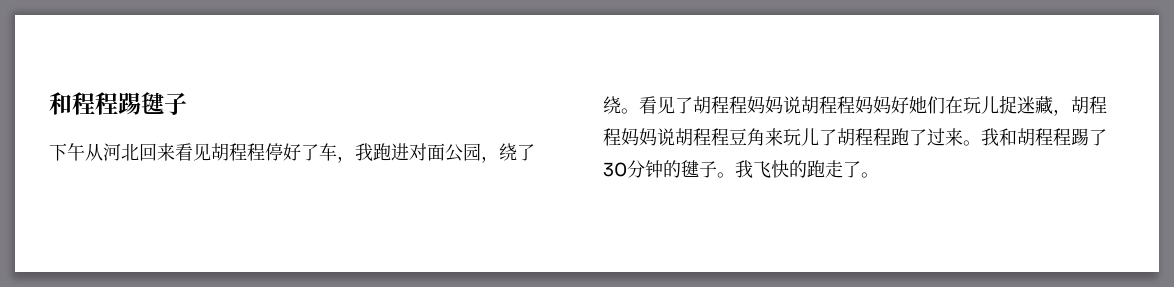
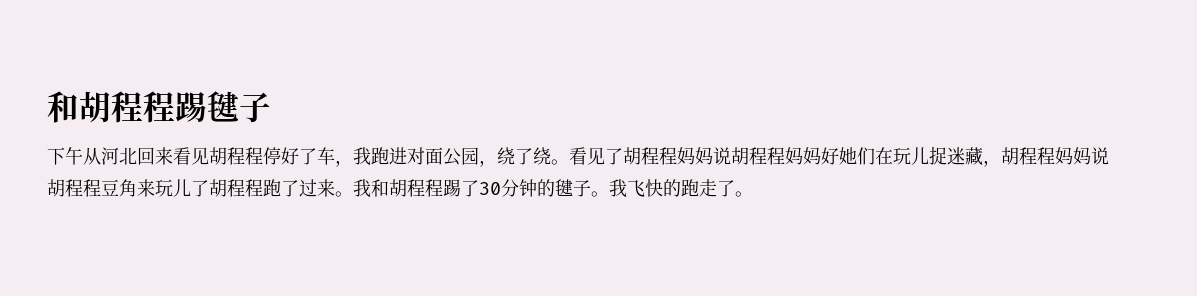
- 和程程踢毽子
+ 和胡程程踢毽子

